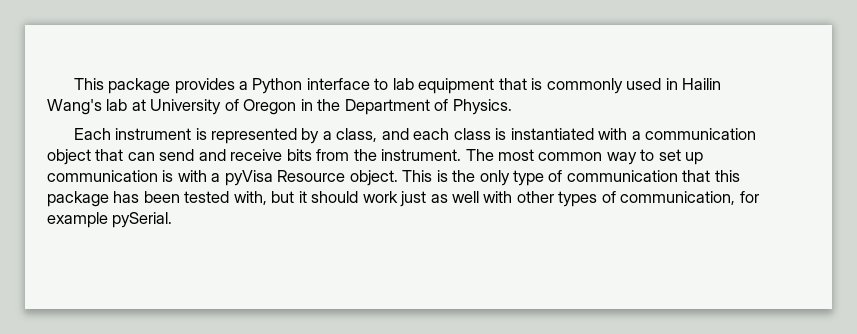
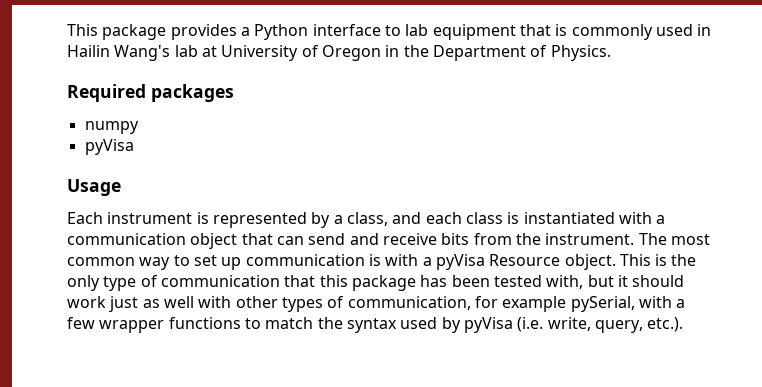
+ Required packages
+ numpy
+ pyVisa
+ Usage
- This is the only type of communication that this package has been tested with, but it should work just as well with other types of communication, for example pySerial.
+ This is the only type of communication that this package has been tested with, but it should work just as well with other types of communication, for example pySerial, with a few wrapper functions to match the syntax used by pyVisa (i.e. write, query, etc.).

